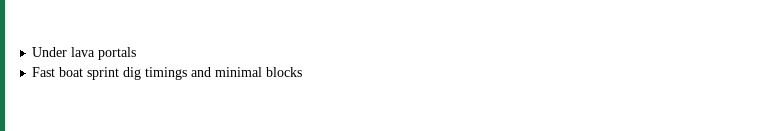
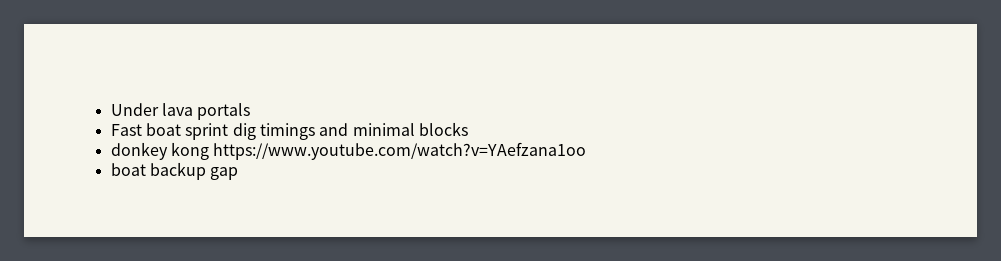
+ donkey kong https://www.youtube.com/watch?v=YAefzana1oo
+ boat backup gap

